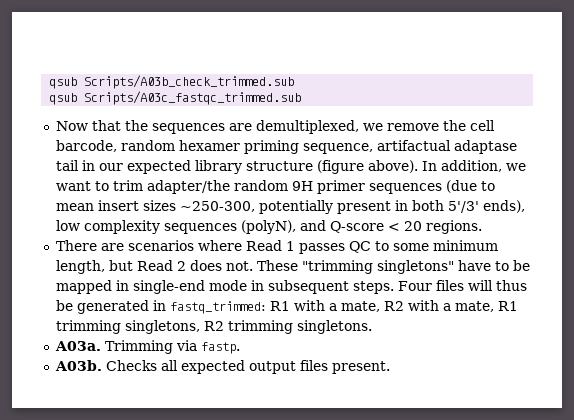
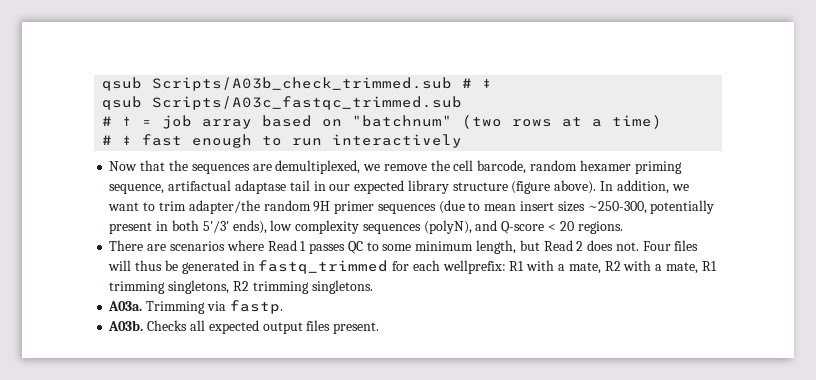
- qsub Scripts/A03b_check_trimmed.sub
+ qsub Scripts/A03b_check_trimmed.sub # ‡
+ # † = job array based on "batchnum" (two rows at a time)
+ # ‡ fast enough to run interactively
- These "trimming singletons" have to be mapped in single-end mode in subsequent steps.
- Four files will thus be generated in fastq_trimmed: R1 with a mate, R2 with a mate, R1 trimming singletons, R2 trimming singletons.
+ Four files will thus be generated in fastq_trimmed for each wellprefix: R1 with a mate, R2 with a mate, R1 trimming singletons, R2 trimming singletons.

